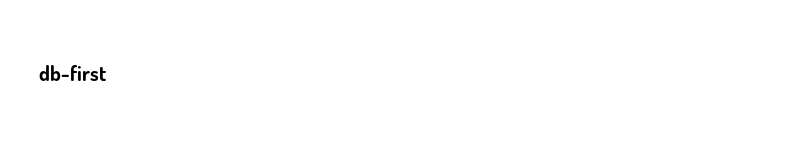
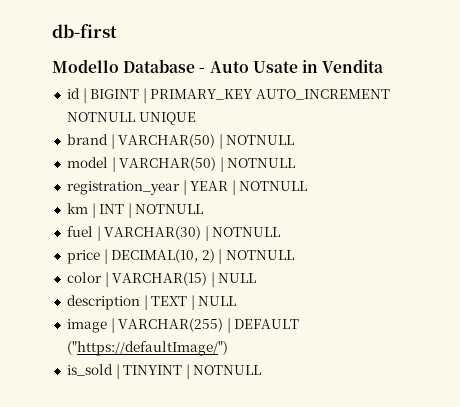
+ Modello Database - Auto Usate in Vendita
+ id | BIGINT | PRIMARY_KEY AUTO_INCREMENT NOTNULL UNIQUE
+ brand | VARCHAR(50) | NOTNULL
+ model | VARCHAR(50) | NOTNULL
+ registration_year | YEAR | NOTNULL
+ km | INT | NOTNULL
+ fuel | VARCHAR(30) | NOTNULL
+ price | DECIMAL(10, 2) | NOTNULL
+ color | VARCHAR(15) | NULL
+ description | TEXT | NULL
+ image | VARCHAR(255) | DEFAULT ("https://defaultImage/")
+ is_sold | TINYINT | NOTNULL

